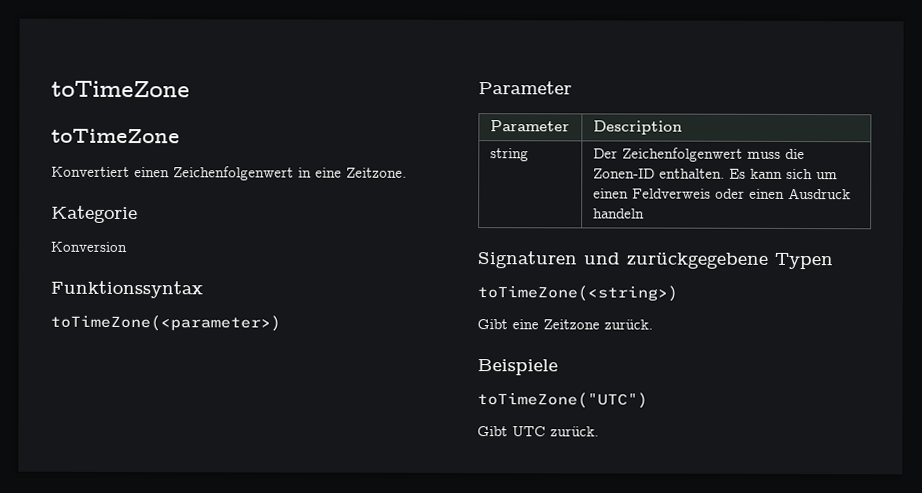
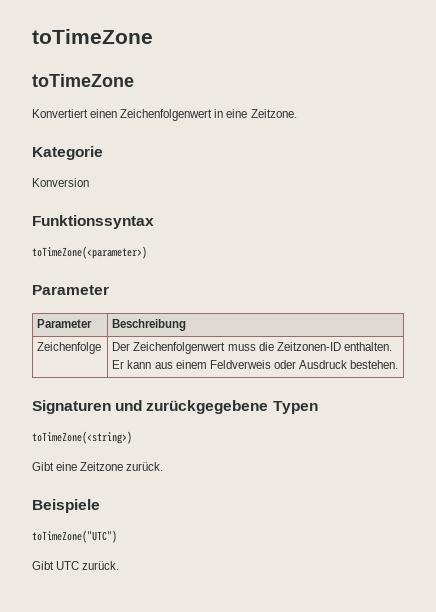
- Parameter | Description
- string | Der Zeichenfolgenwert muss die Zonen-ID enthalten. Es kann sich um einen Feldverweis oder einen Ausdruck handeln
+ Parameter | Beschreibung
+ Zeichenfolge | Der Zeichenfolgenwert muss die Zeitzonen-ID enthalten. Er kann aus einem Feldverweis oder Ausdruck bestehen.

